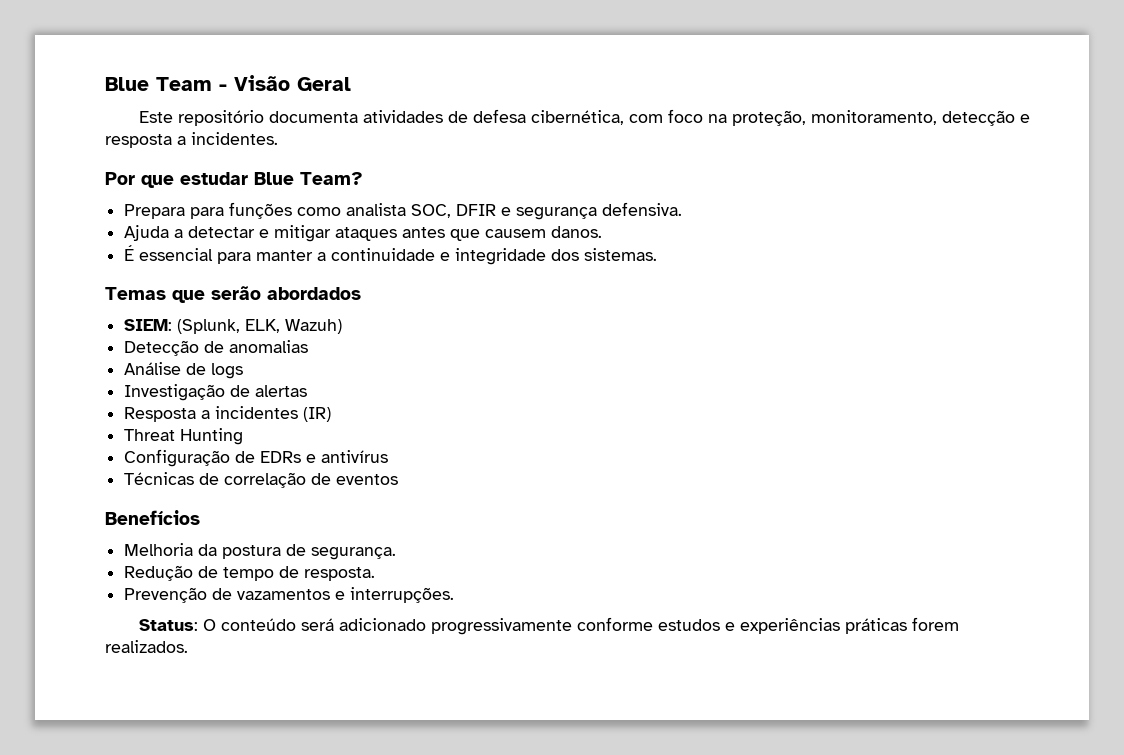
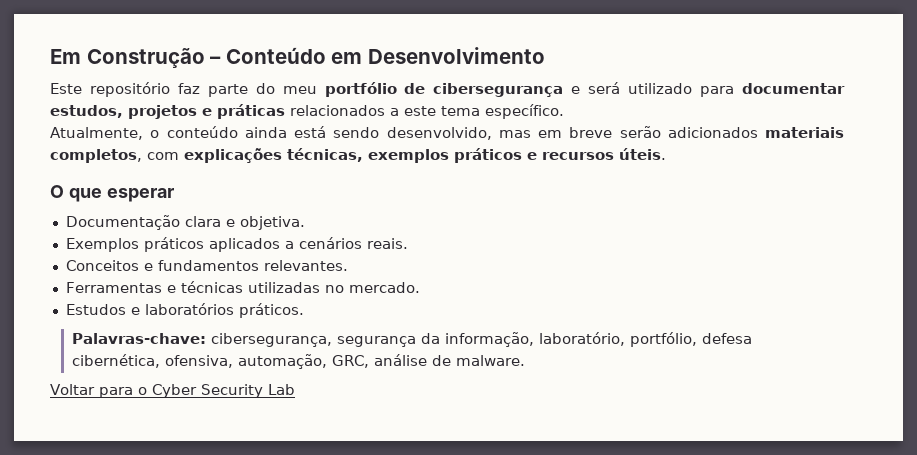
- Blue Team - Visão Geral
- Este repositório documenta atividades de defesa cibernética, com foco na proteção, monitoramento, detecção e resposta a incidentes.
- Por que estudar Blue Team?
- Prepara para funções como analista SOC, DFIR e segurança defensiva.
- Ajuda a detectar e mitigar ataques antes que causem danos.
- É essencial para manter a continuidade e integridade dos sistemas.
- Temas que serão abordados
- SIEM: (Splunk, ELK, Wazuh)
- Detecção de anomalias
- Análise de logs
- Investigação de alertas
- Resposta a incidentes (IR)
- Threat Hunting
- Configuração de EDRs e antivírus
- Técnicas de correlação de eventos
- Benefícios
- Melhoria da postura de segurança.
- Redução de tempo de resposta.
- Prevenção de vazamentos e interrupções.
- Status: O conteúdo será adicionado progressivamente conforme estudos e experiências práticas forem realizados.
+ Em Construção – Conteúdo em Desenvolvimento
+ Este repositório faz parte do meu portfólio de cibersegurança e será utilizado para documentar estudos, projetos e práticas relacionados a este tema específico.
+ Atualmente, o conteúdo ainda está sendo desenvolvido, mas em breve serão adicionados materiais completos, com explicações técnicas, exemplos práticos e recursos úteis.
+ O que esperar
+ Documentação clara e objetiva.
+ Exemplos práticos aplicados a cenários reais.
+ Conceitos e fundamentos relevantes.
+ Ferramentas e técnicas utilizadas no mercado.
+ Estudos e laboratórios práticos.
+ Palavras-chave: cibersegurança, segurança da informação, laboratório, portfólio, defesa cibernética, ofensiva, automação, GRC, análise de malware.
+ Voltar para o Cyber Security Lab

